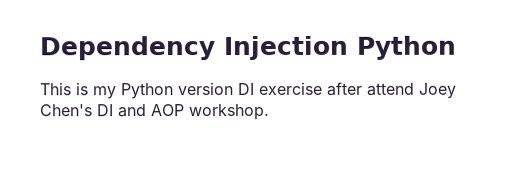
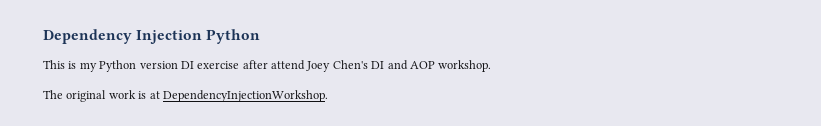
+ The original work is at DependencyInjectionWorkshop.

